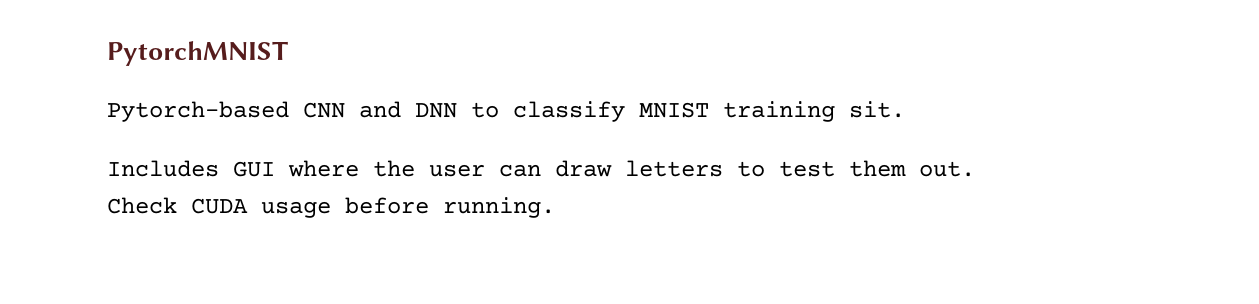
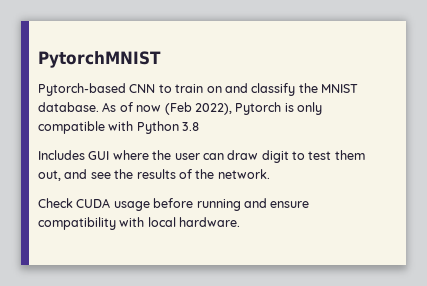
- Pytorch-based CNN and DNN to classify MNIST training sit.
+ Pytorch-based CNN to train on and classify the MNIST database. As of now (Feb 2022), Pytorch is only compatible with Python 3.8
- Includes GUI where the user can draw letters to test them out.
- Check CUDA usage before running.
+ Includes GUI where the user can draw digit to test them out, and see the results of the network.
+ Check CUDA usage before running and ensure compatibility with local hardware.

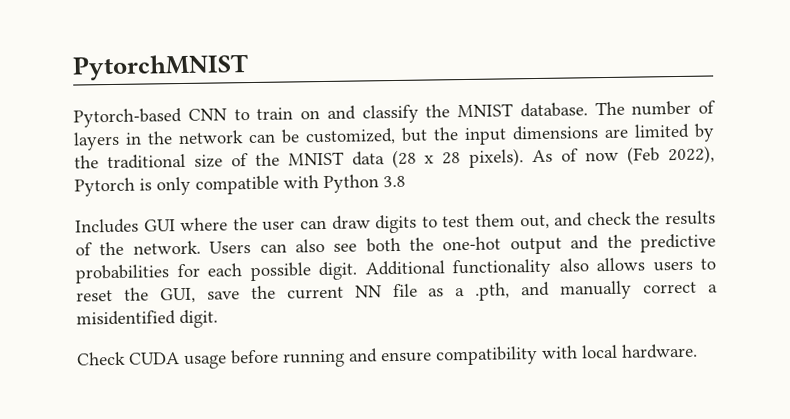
+ The number of layers in the network can be customized, but the input dimensions are limited by the traditional size of the MNIST data (28 x 28 pixels).
- Includes GUI where the user can draw digit to test them out, and see the results of the network.
+ Includes GUI where the user can draw digits to test them out, and check the results of the network. Users can also see both the one-hot output and the predictive probabilities for each possible digit. Additional functionality also allows users to reset the GUI, save the current NN file as a .pth, and manually correct a misidentified digit.

